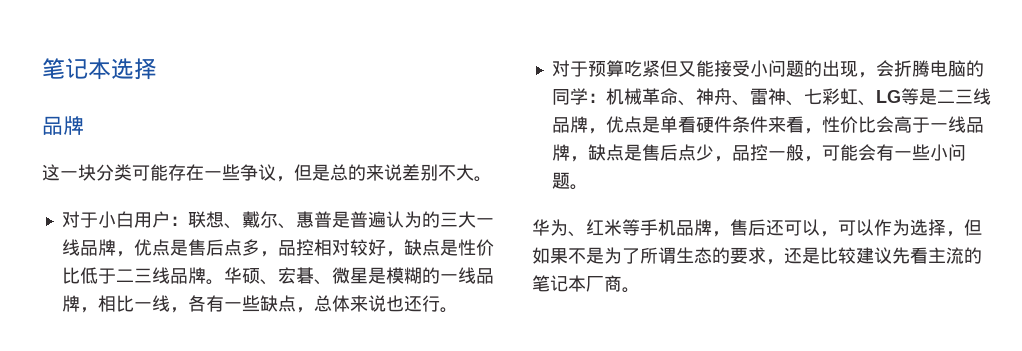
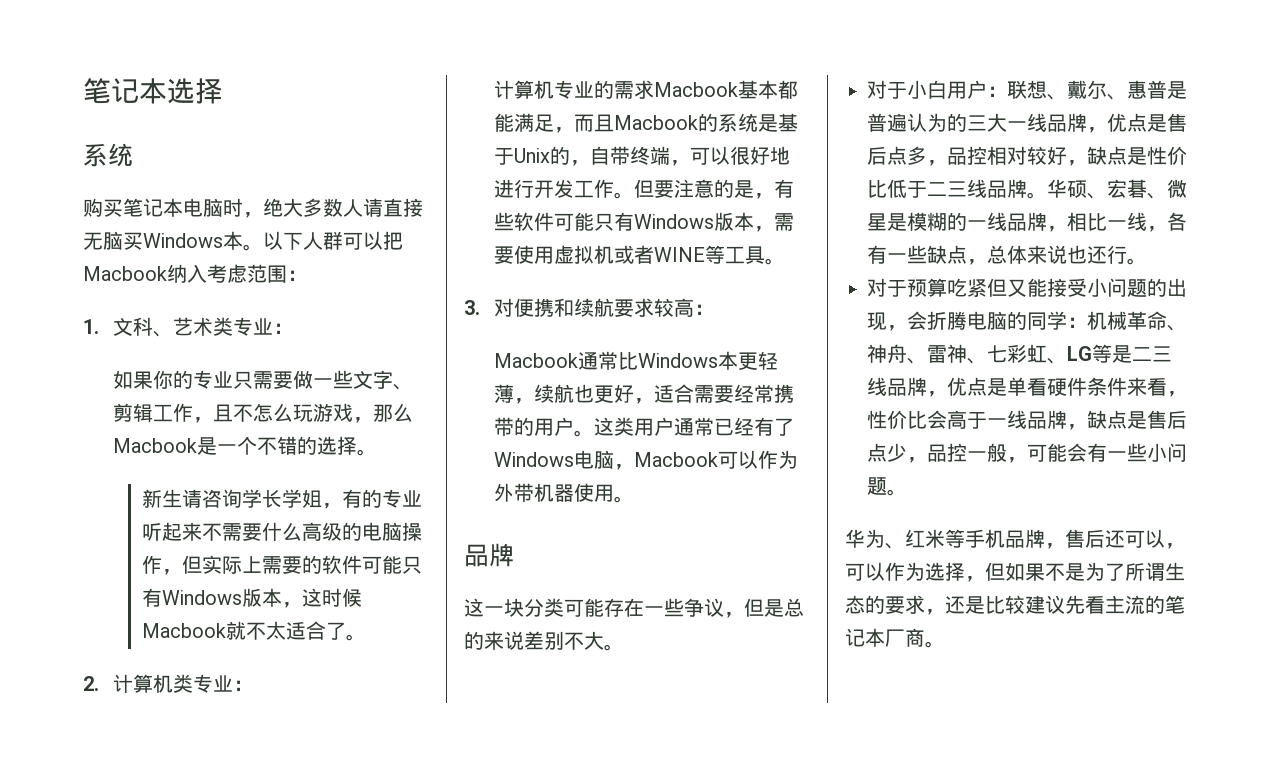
  笔记本选择
+ 系统
+ 购买笔记本电脑时，绝大多数人请直接无脑买Windows本。以下人群可以把Macbook纳入考虑范围：
+ 1.文科、艺术类专业：
+ 如果你的专业只需要做一些文字、剪辑工作，且不怎么玩游戏，那么Macbook是一个不错的选择。
+ 新生请咨询学长学姐，有的专业听起来不需要什么高级的电脑操作，但实际上需要的软件可能只有Windows版本，这时候Macbook就不太适合了。
+ 2.计算机类专业：
+ 计算机专业的需求Macbook基本都能满足，而且Macbook的系统是基于Unix的，自带终端，可以很好地进行开发工作。但要注意的是，有些软件可能只有Windows版本，需要使用虚拟机或者WINE等工具。
+ 3.对便携和续航要求较高：
+ Macbook通常比Windows本更轻薄，续航也更好，适合需要经常携带的用户。这类用户通常已经有了Windows电脑，Macbook可以作为外带机器使用。

